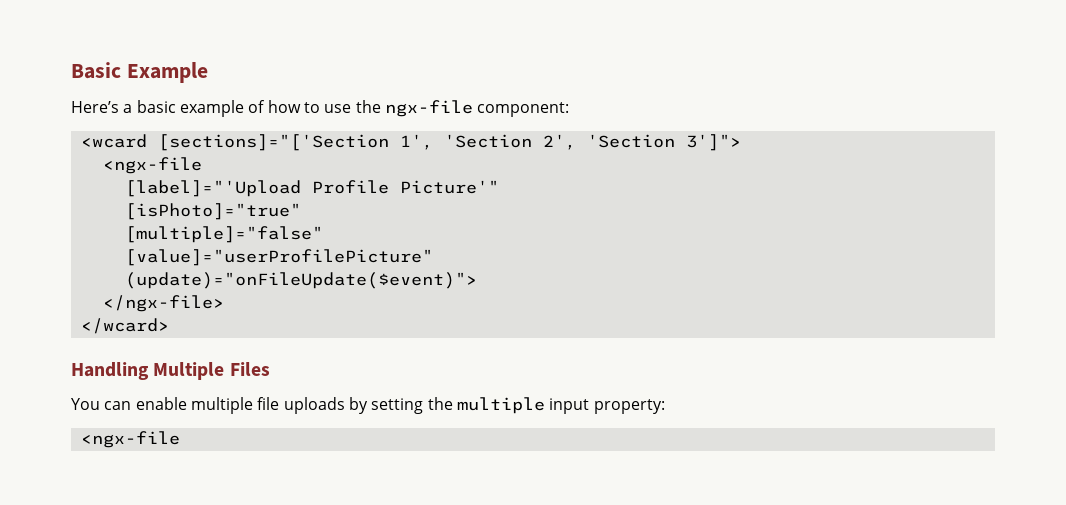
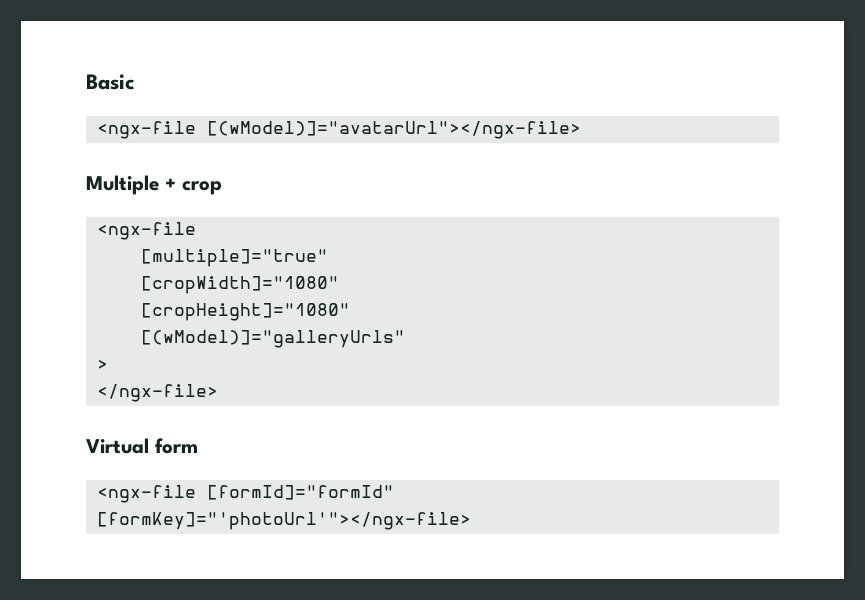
- Basic Example
- Here’s a basic example of how to use the ngx-file component:
- <wcard [sections]="['Section 1', 'Section 2', 'Section 3']">
+ Basic
+ <ngx-file [(wModel)]="avatarUrl"></ngx-file>
+ Multiple + crop
  <ngx-file
- [label]="'Upload Profile Picture'"
- [isPhoto]="true"
- [multiple]="false"
- [value]="userProfilePicture"
- (update)="onFileUpdate($event)">
+ [multiple]="true"
+ [cropWidth]="1080"
+ [cropHeight]="1080"
+ [(wModel)]="galleryUrls"
+ >
  </ngx-file>
- </wcard>
- Handling Multiple Files
- You can enable multiple file uploads by setting the multiple input property:
- <ngx-file
+ Virtual form
+ <ngx-file [formId]="formId" [formKey]="'photoUrl'"></ngx-file>

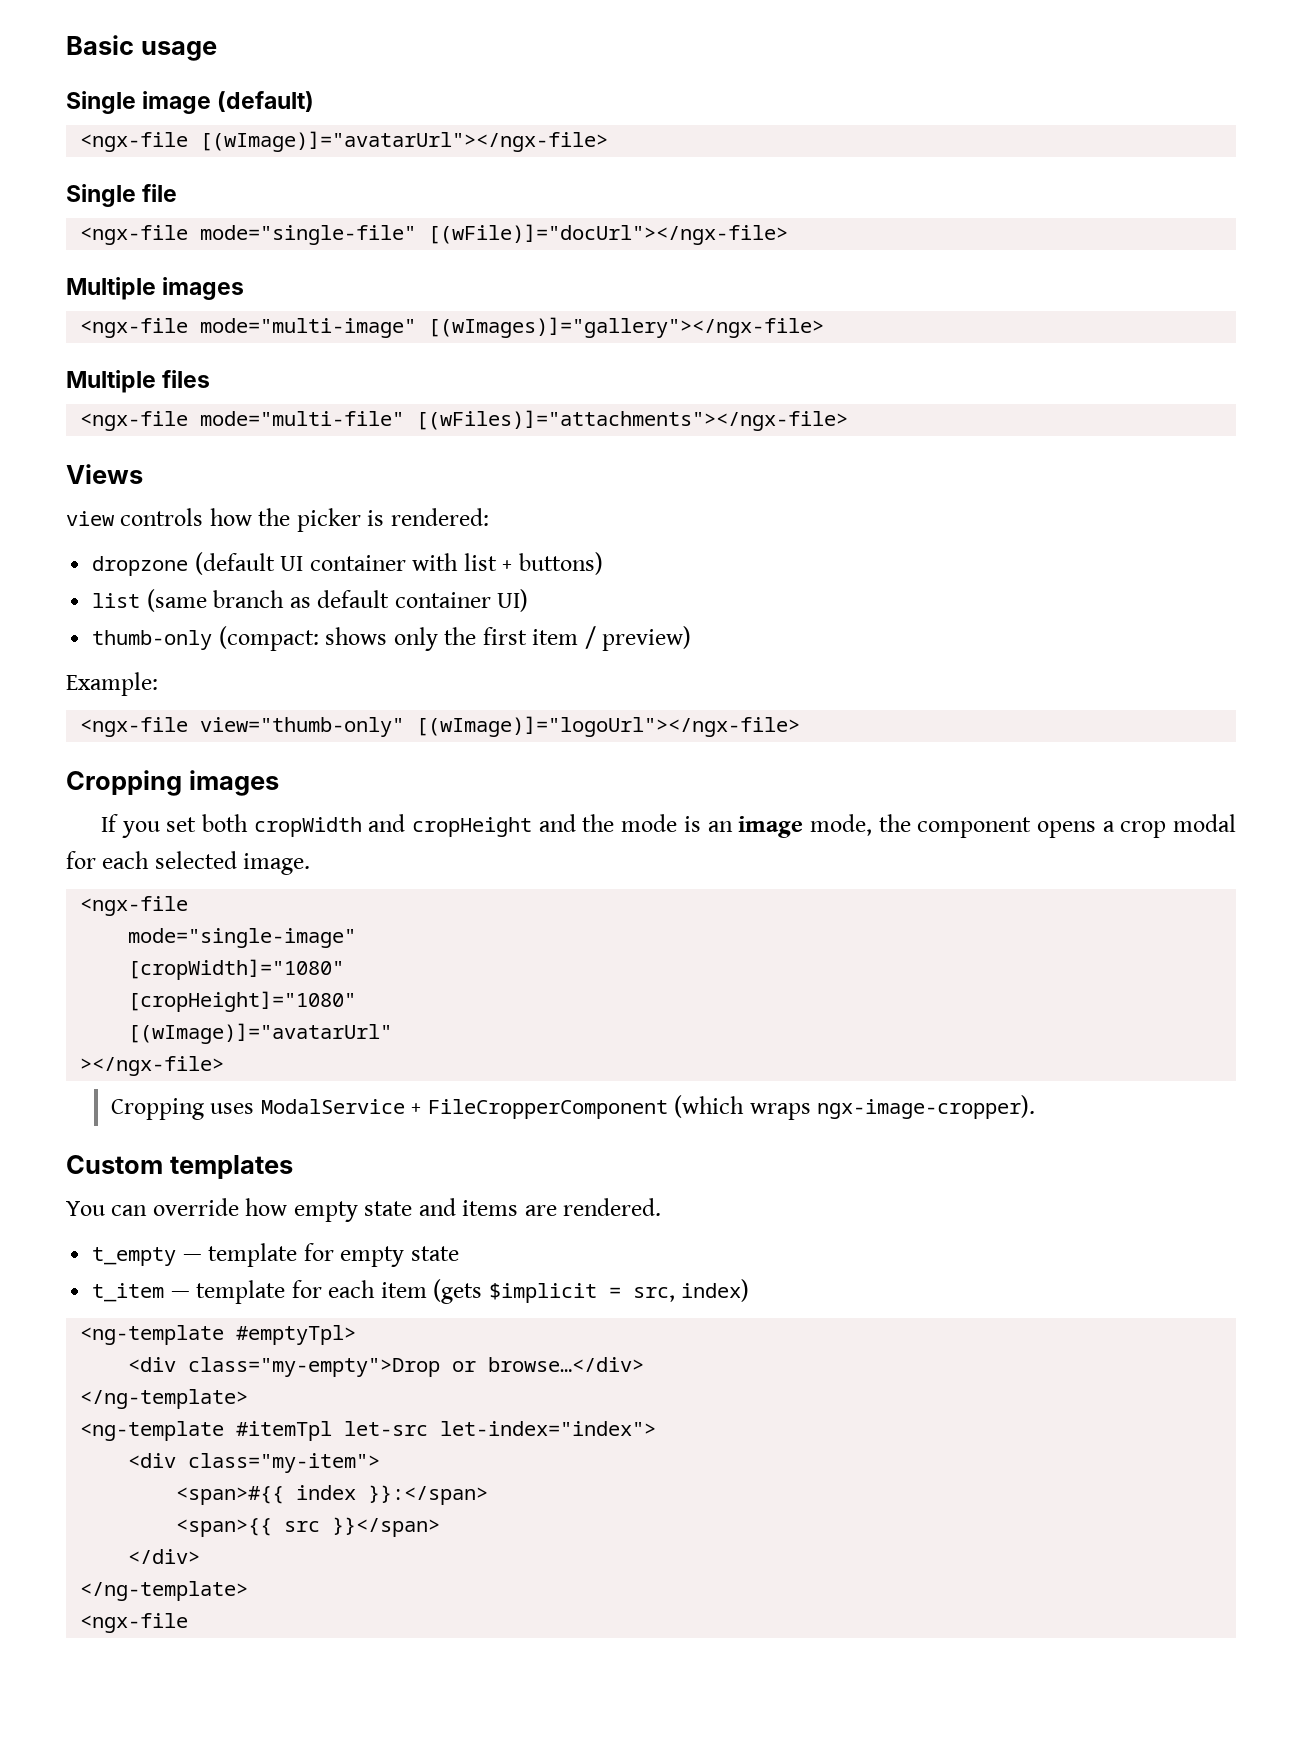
- Basic
- <ngx-file [(wModel)]="avatarUrl"></ngx-file>
- Multiple + crop
+ Basic usage
+ Single image (default)
+ <ngx-file [(wImage)]="avatarUrl"></ngx-file>
+ Single file
+ <ngx-file mode="single-file" [(wFile)]="docUrl"></ngx-file>
+ Multiple images
+ <ngx-file mode="multi-image" [(wImages)]="gallery"></ngx-file>
+ Multiple files
+ <ngx-file mode="multi-file" [(wFiles)]="attachments"></ngx-file>
+ Views
+ view controls how the picker is rendered:
+ dropzone (default UI container with list + buttons)
+ list (same branch as default container UI)
+ thumb-only (compact: shows only the first item / preview)
+ Example:
+ <ngx-file view="thumb-only" [(wImage)]="logoUrl"></ngx-file>
+ Cropping images
+ If you set both cropWidth and cropHeight and the mode is an image mode, the component opens a crop modal for each selected image.
- [multiple]="true"
+ mode="single-image"
- [(wModel)]="galleryUrls"
- >
- </ngx-file>
- Virtual form
- <ngx-file [formId]="formId" [formKey]="'photoUrl'"></ngx-file>
+ [(wImage)]="avatarUrl"
+ ></ngx-file>
+ Cropping uses ModalService + FileCropperComponent (which wraps ngx-image-cropper).
+ Custom templates
+ You can override how empty state and items are rendered.
+ t_empty — template for empty state
+ t_item — template for each item (gets $implicit = src, index)
+ <ng-template #emptyTpl>
+ <div class="my-empty">Drop or browse…</div>
+ </ng-template>
+ <ng-template #itemTpl let-src let-index="index">
+ <div class="my-item">
+ <span>#{{ index }}:</span>
+ <span>{{ src }}</span>
+ </div>
+ </ng-template>
+ <ngx-file

